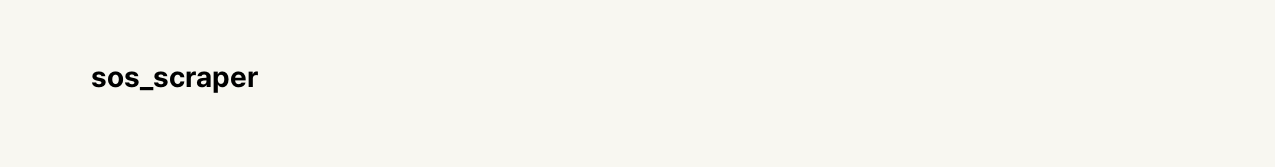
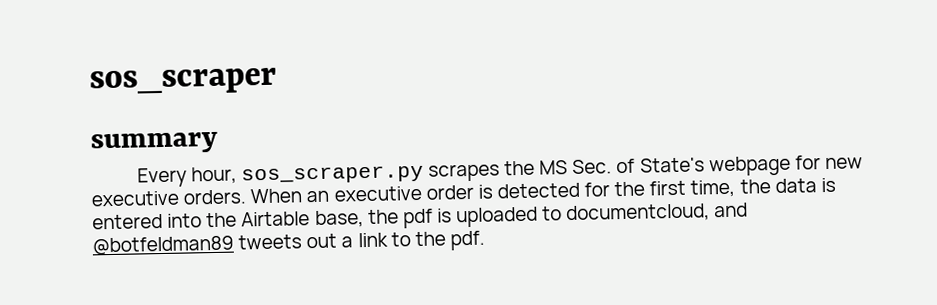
+ summary
+ Every hour, sos_scraper.py scrapes the MS Sec. of State's webpage for new executive orders. When an executive order is detected for the first time, the data is entered into the Airtable base, the pdf is uploaded to documentcloud, and @botfeldman89 tweets out a link to the pdf.

